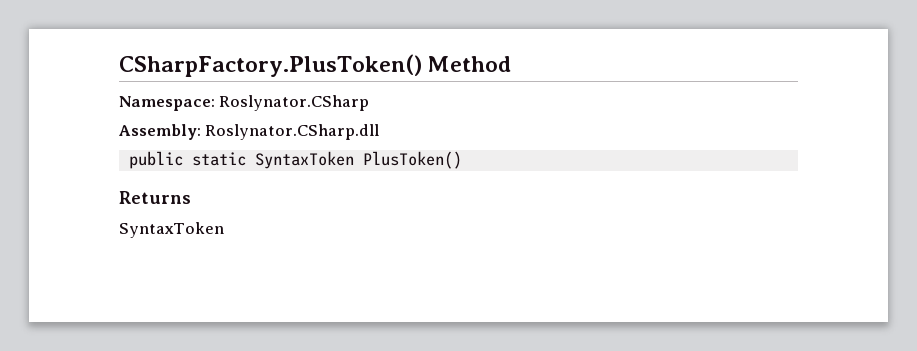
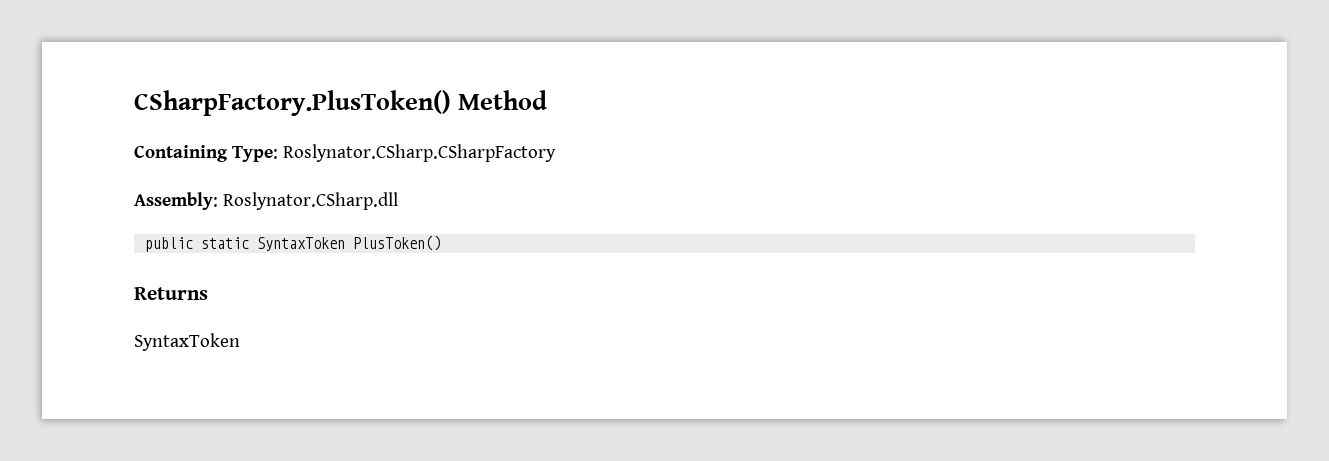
- Namespace: Roslynator.CSharp
+ Containing Type: Roslynator.CSharp.CSharpFactory

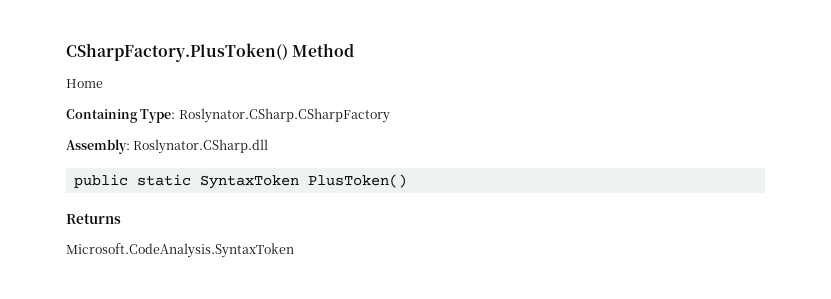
+ Home
  Returns
- SyntaxToken
+ Microsoft.CodeAnalysis.SyntaxToken

